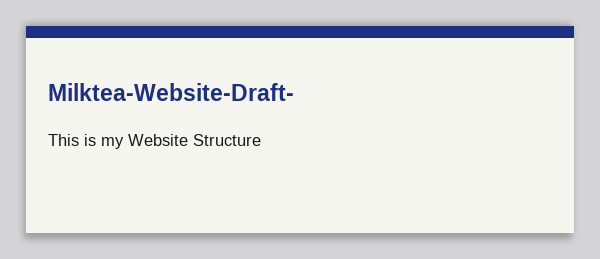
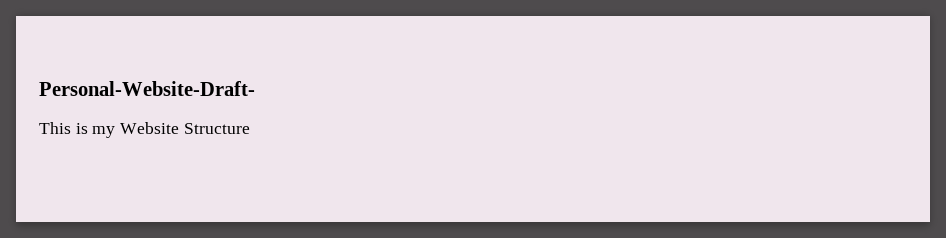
- Milktea-Website-Draft-
+ Personal-Website-Draft-

